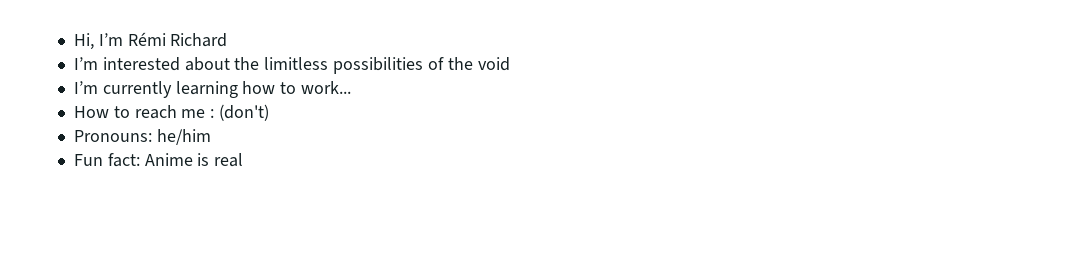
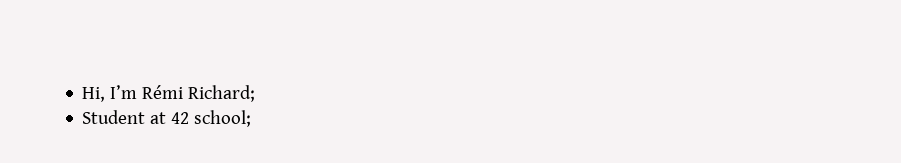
- Hi, I’m Rémi Richard
- I’m interested about the limitless possibilities of the void
- I’m currently learning how to work...
- How to reach me : (don't)
- Pronouns: he/him
- Fun fact: Anime is real
+ Hi, I’m Rémi Richard;
+ Student at 42 school;

